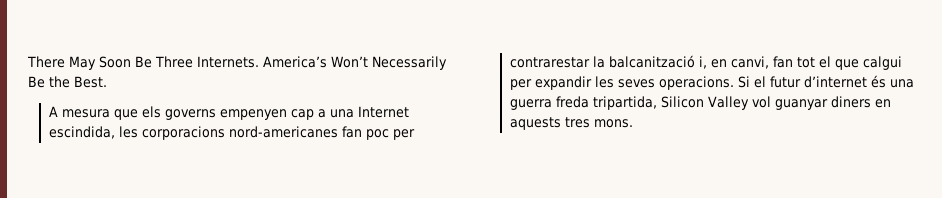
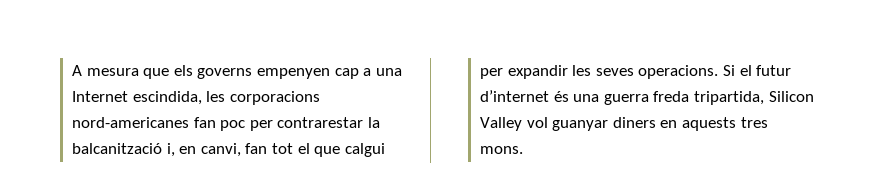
- There May Soon Be Three Internets. America’s Won’t Necessarily Be the Best.

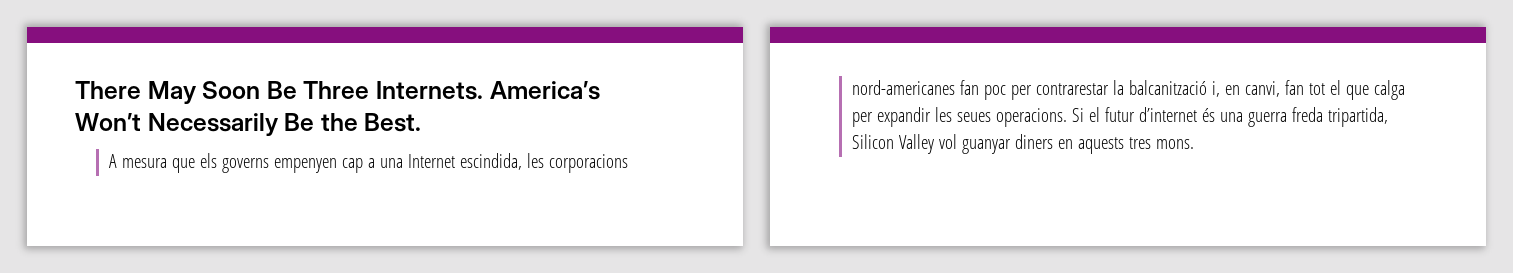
+ There May Soon Be Three Internets. America’s Won’t Necessarily Be the Best.
- A mesura que els governs empenyen cap a una Internet escindida, les corporacions nord-americanes fan poc per contrarestar la balcanització i, en canvi, fan tot el que calgui per expandir les seves operacions.
+ A mesura que els governs empenyen cap a una Internet escindida, les corporacions nord-americanes fan poc per contrarestar la balcanització i, en canvi, fan tot el que calga per expandir les seues operacions.

